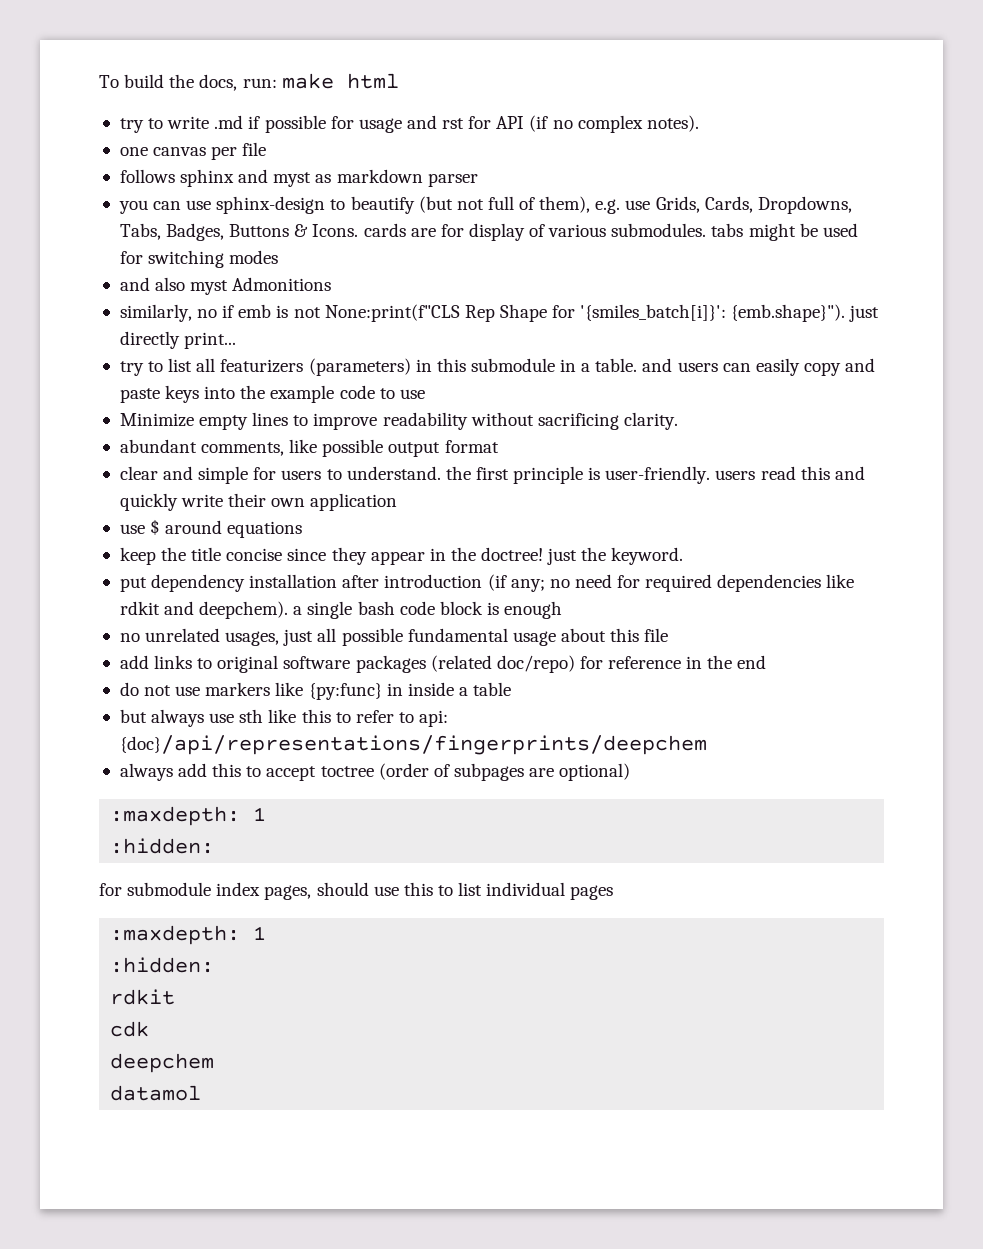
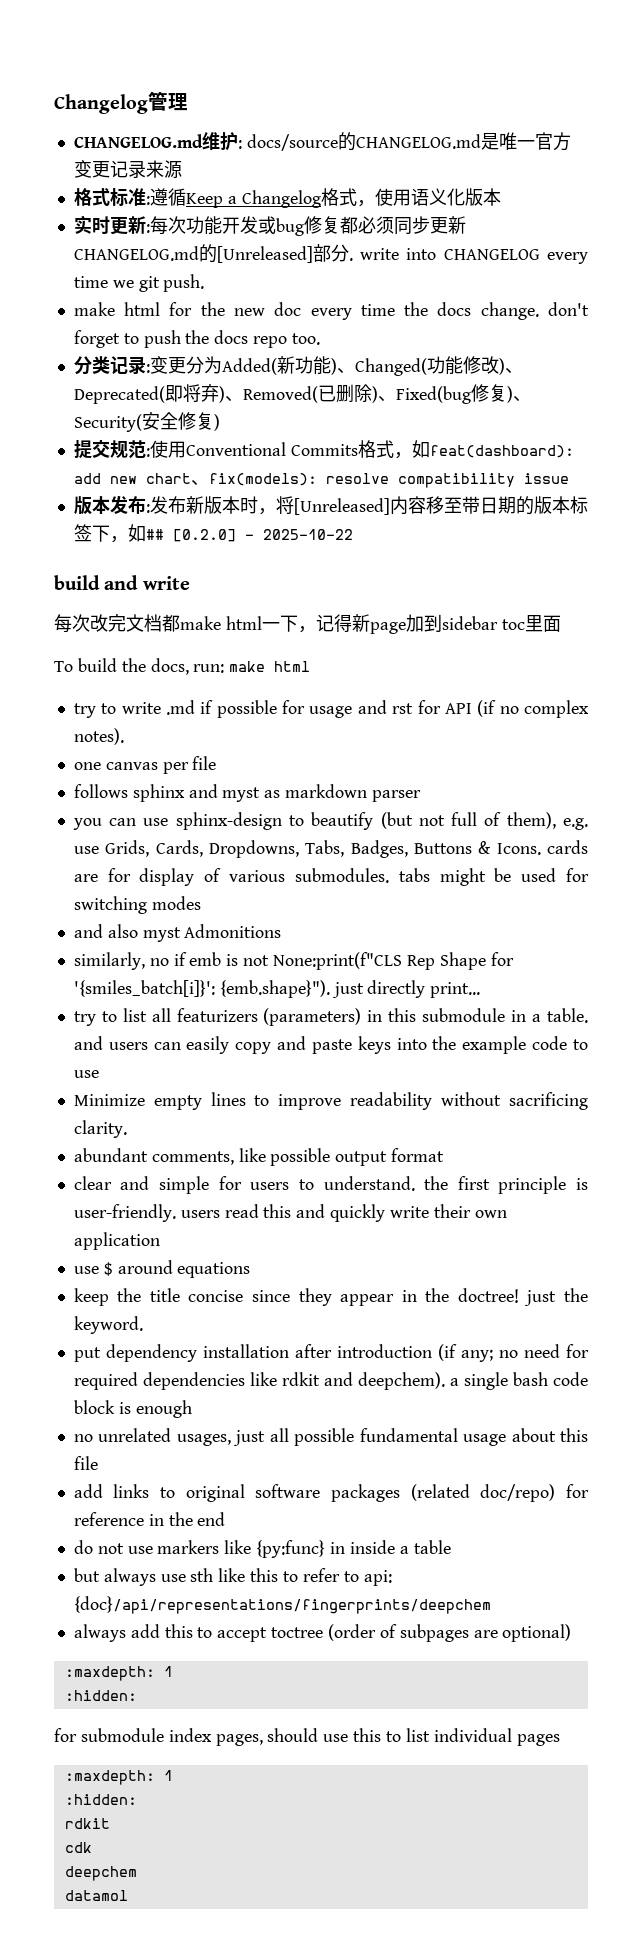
+ Changelog管理
+ CHANGELOG.md维护: docs/source的CHANGELOG.md是唯一官方变更记录来源
+ 格式标准:遵循Keep a Changelog格式，使用语义化版本
+ 实时更新:每次功能开发或bug修复都必须同步更新CHANGELOG.md的[Unreleased]部分. write into CHANGELOG every time we git push.
+ make html for the new doc every time the docs change. don't forget to push the docs repo too.
+ 分类记录:变更分为Added(新功能)、Changed(功能修改)、Deprecated(即将弃)、Removed(已删除)、Fixed(bug修复)、Security(安全修复)
+ 提交规范:使用Conventional Commits格式，如feat(dashboard): add new chart、fix(models): resolve compatibility issue
+ 版本发布:发布新版本时，将[Unreleased]内容移至带日期的版本标签下，如## [0.2.0] - 2025-10-22
+ build and write
+ 每次改完文档都make html一下，记得新page加到sidebar toc里面

